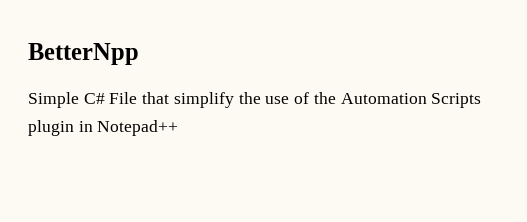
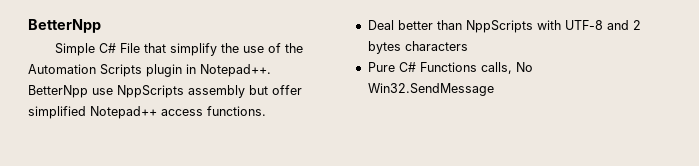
- Simple C# File that simplify the use of the Automation Scripts plugin in Notepad++
+ Simple C# File that simplify the use of the Automation Scripts plugin in Notepad++. BetterNpp use NppScripts assembly but offer simplified Notepad++ access functions.
+ Deal better than NppScripts with UTF-8 and 2 bytes characters
+ Pure C# Functions calls, No Win32.SendMessage

